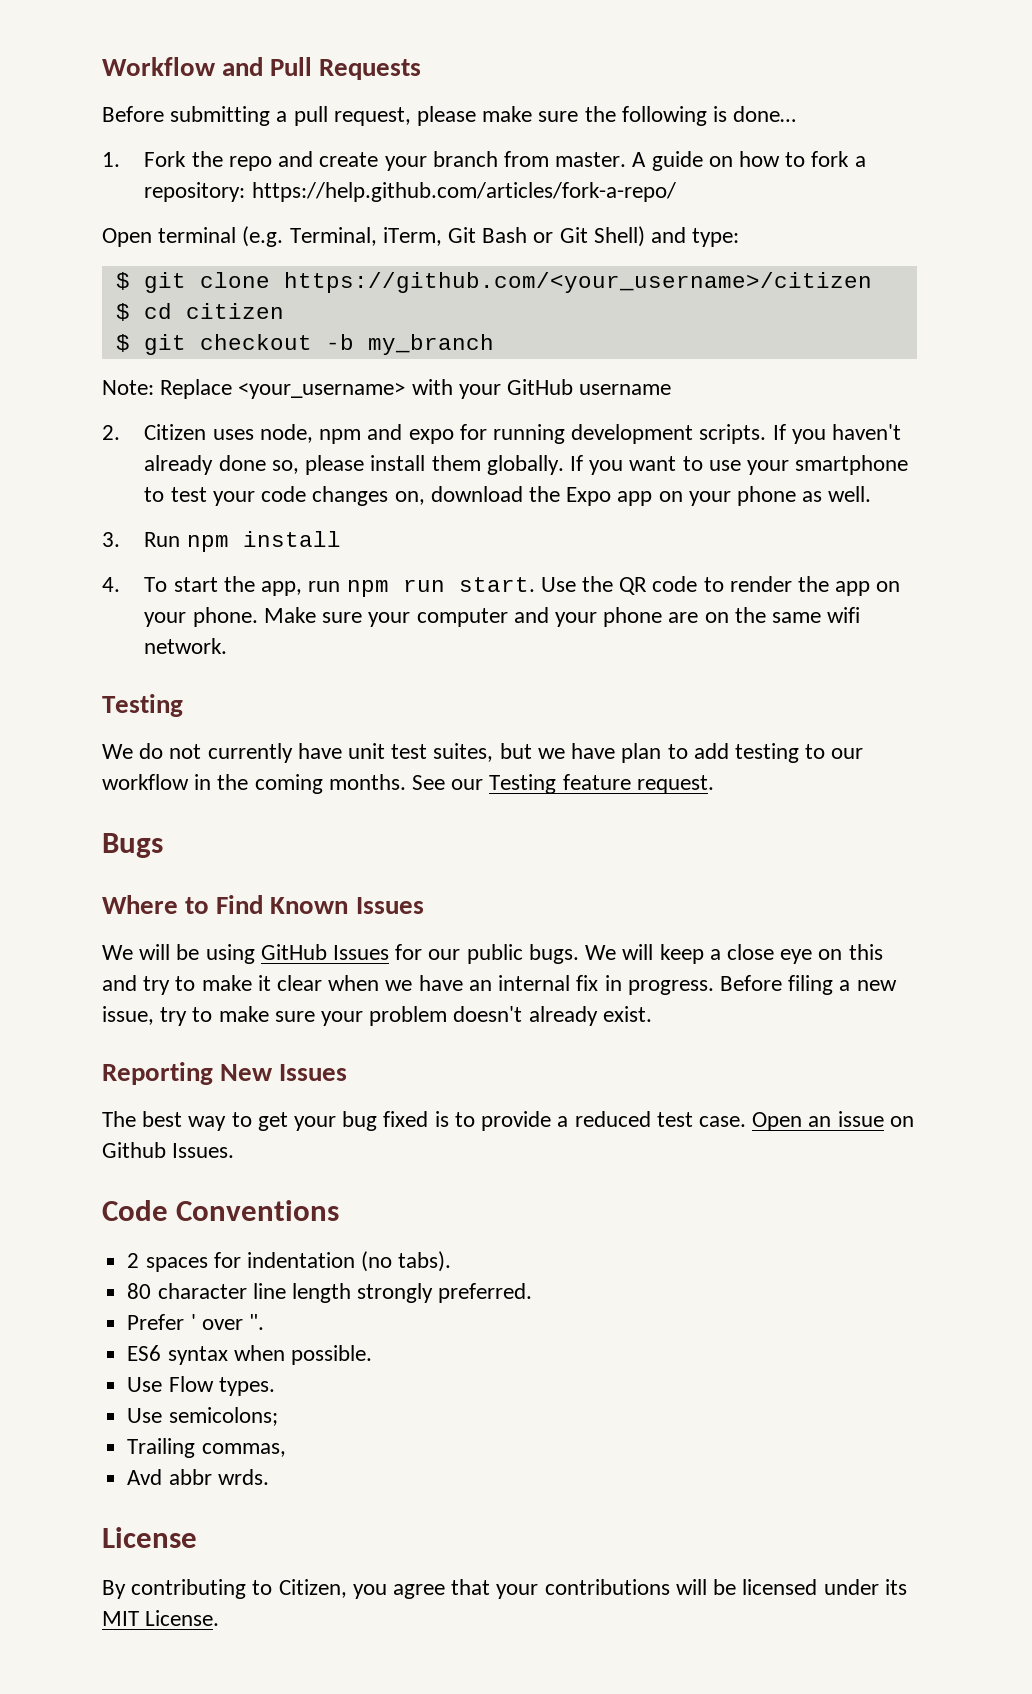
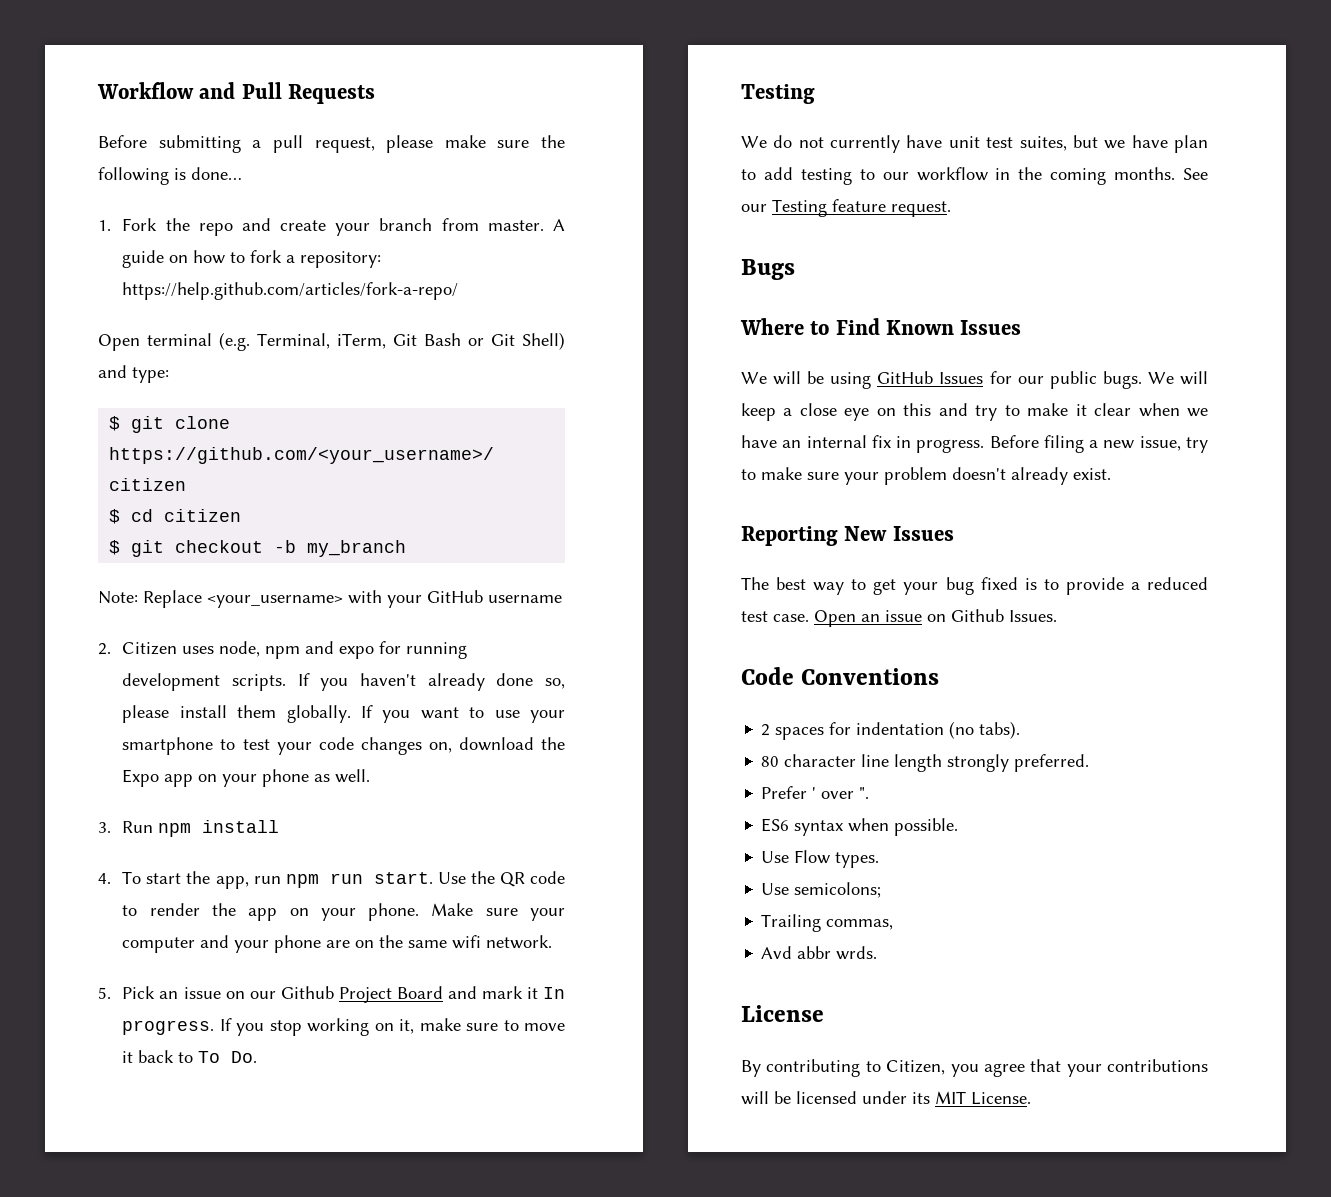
+ 5. Pick an issue on our Github Project Board and mark it In progress. If you stop working on it, make sure to move it back to To Do.

